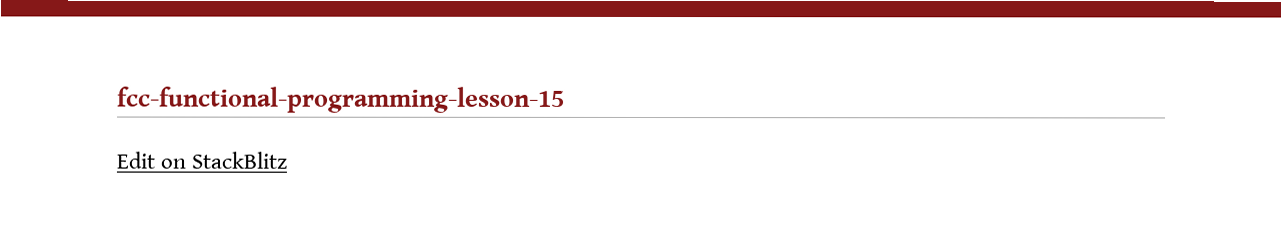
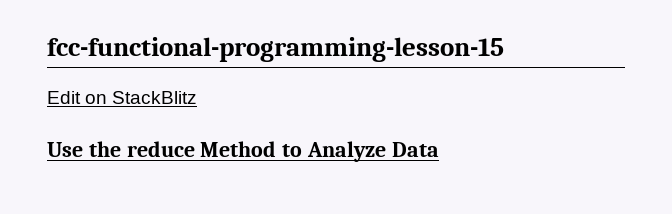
+ Use the reduce Method to Analyze Data

